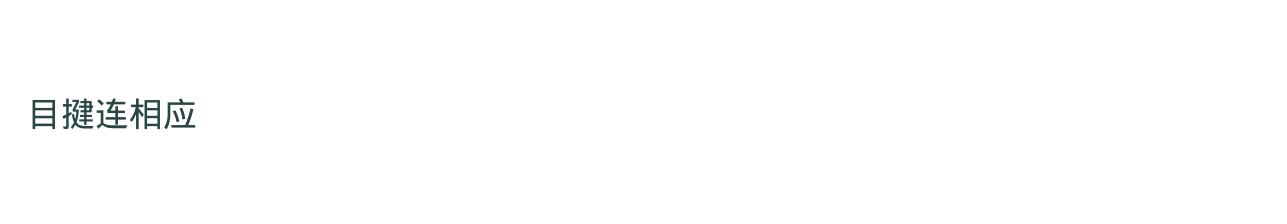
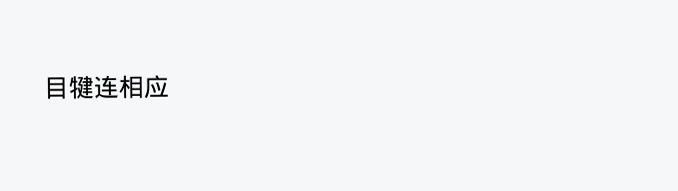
- 目揵连相应
+ 目犍连相应

